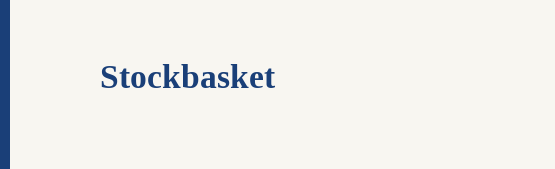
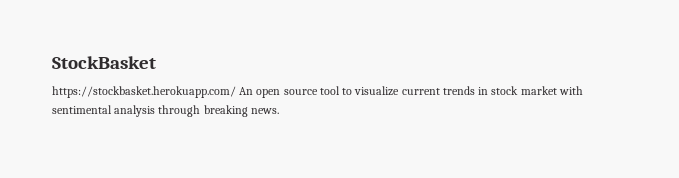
- Stockbasket
+ StockBasket
+ https://stockbasket.herokuapp.com/ An open source tool to visualize current trends in stock market with sentimental analysis through breaking news.

